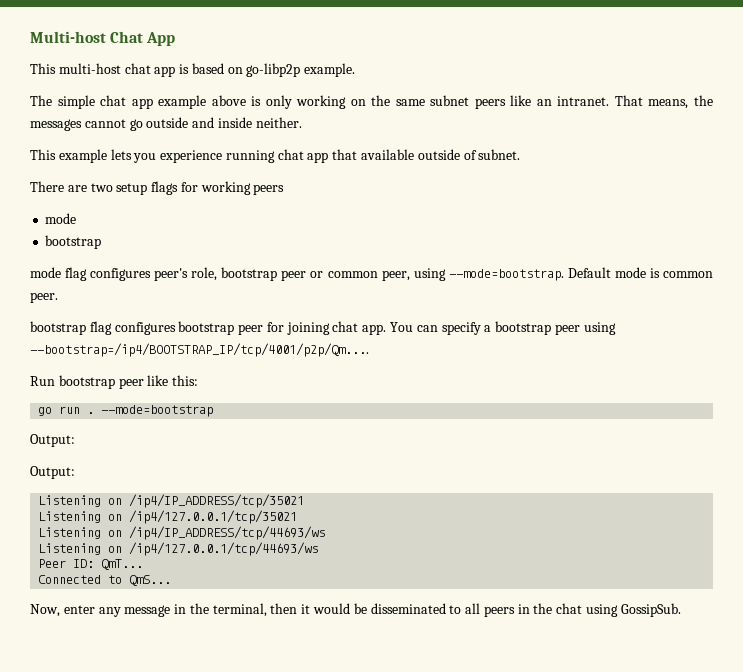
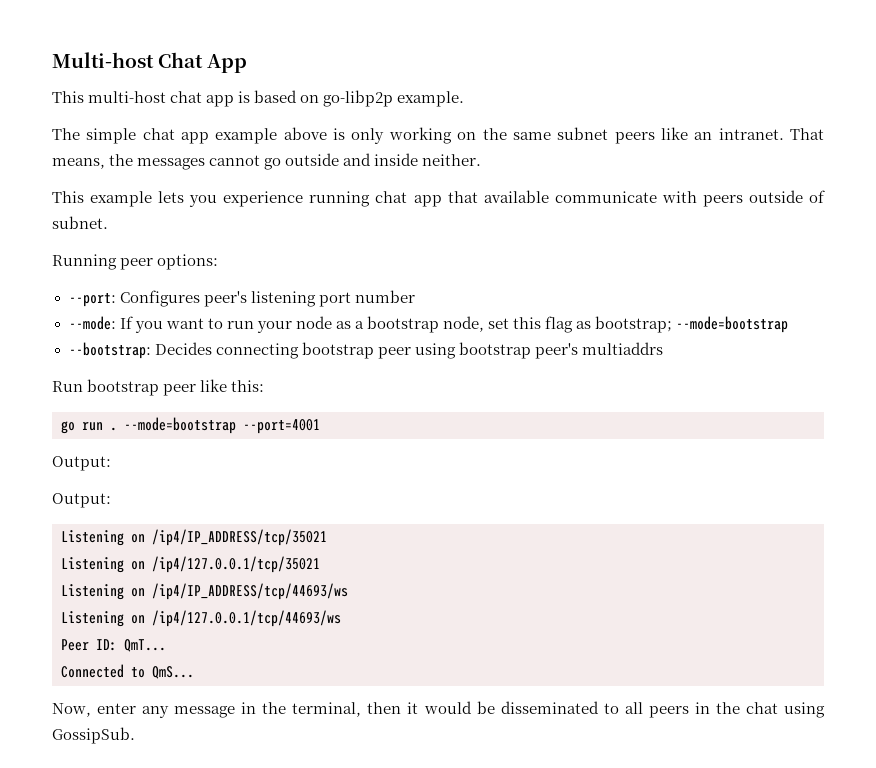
- This example lets you experience running chat app that available outside of subnet.
+ This example lets you experience running chat app that available communicate with peers outside of subnet.
- There are two setup flags for working peers
- mode
- bootstrap
- mode flag configures peer's role, bootstrap peer or common peer, using --mode=bootstrap. Default mode is common peer.
- bootstrap flag configures bootstrap peer for joining chat app. You can specify a bootstrap peer using --bootstrap=/ip4/BOOTSTRAP_IP/tcp/4001/p2p/Qm....
+ Running peer options:
+ --port: Configures peer's listening port number
+ --mode: If you want to run your node as a bootstrap node, set this flag as bootstrap; --mode=bootstrap
+ --bootstrap: Decides connecting bootstrap peer using bootstrap peer's multiaddrs
- --mode=bootstrap
+ --mode=bootstrap --port=4001

